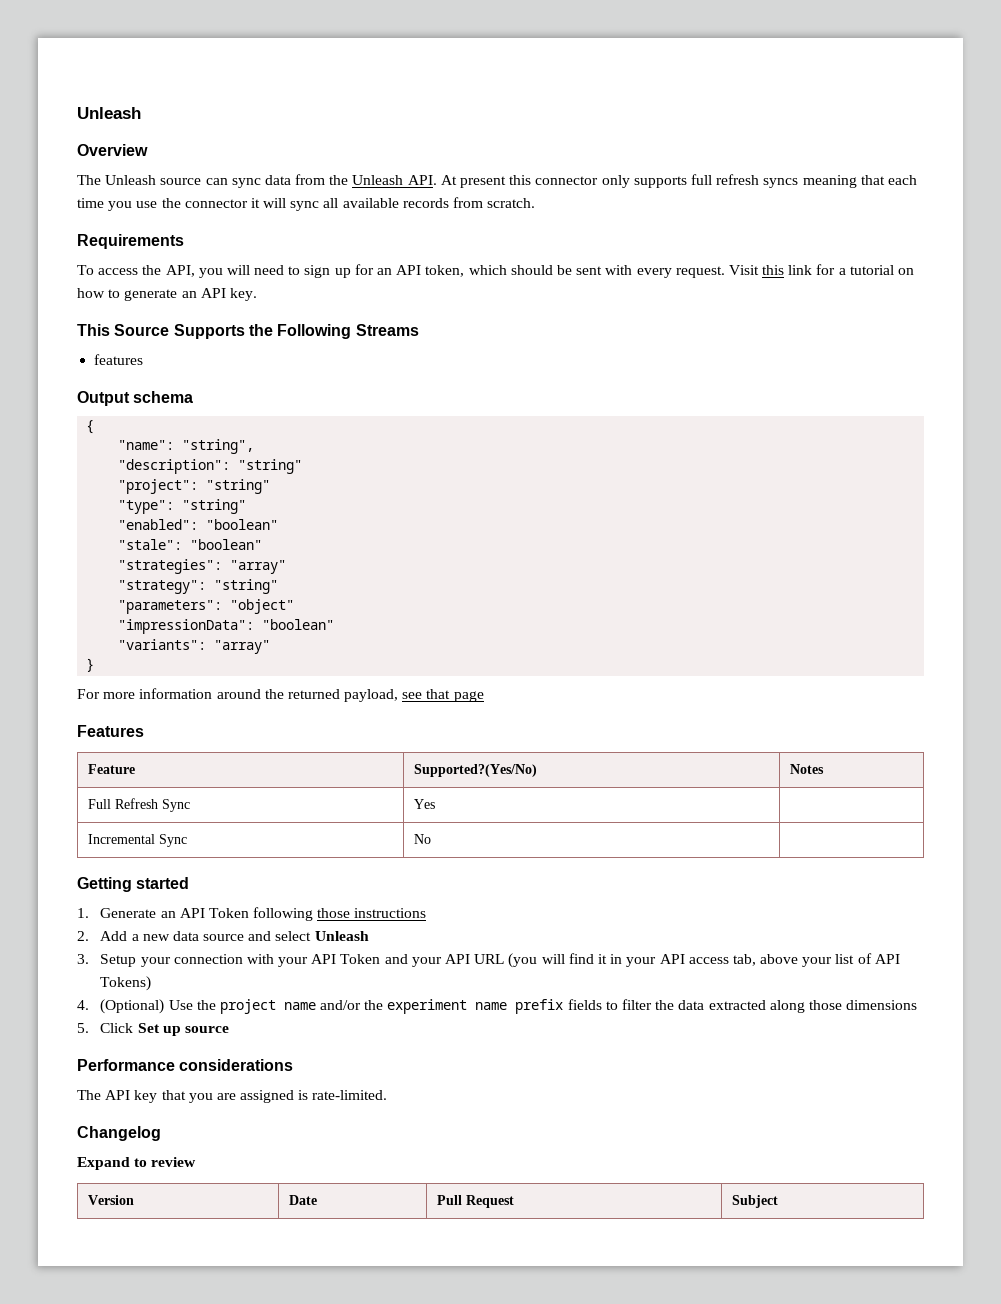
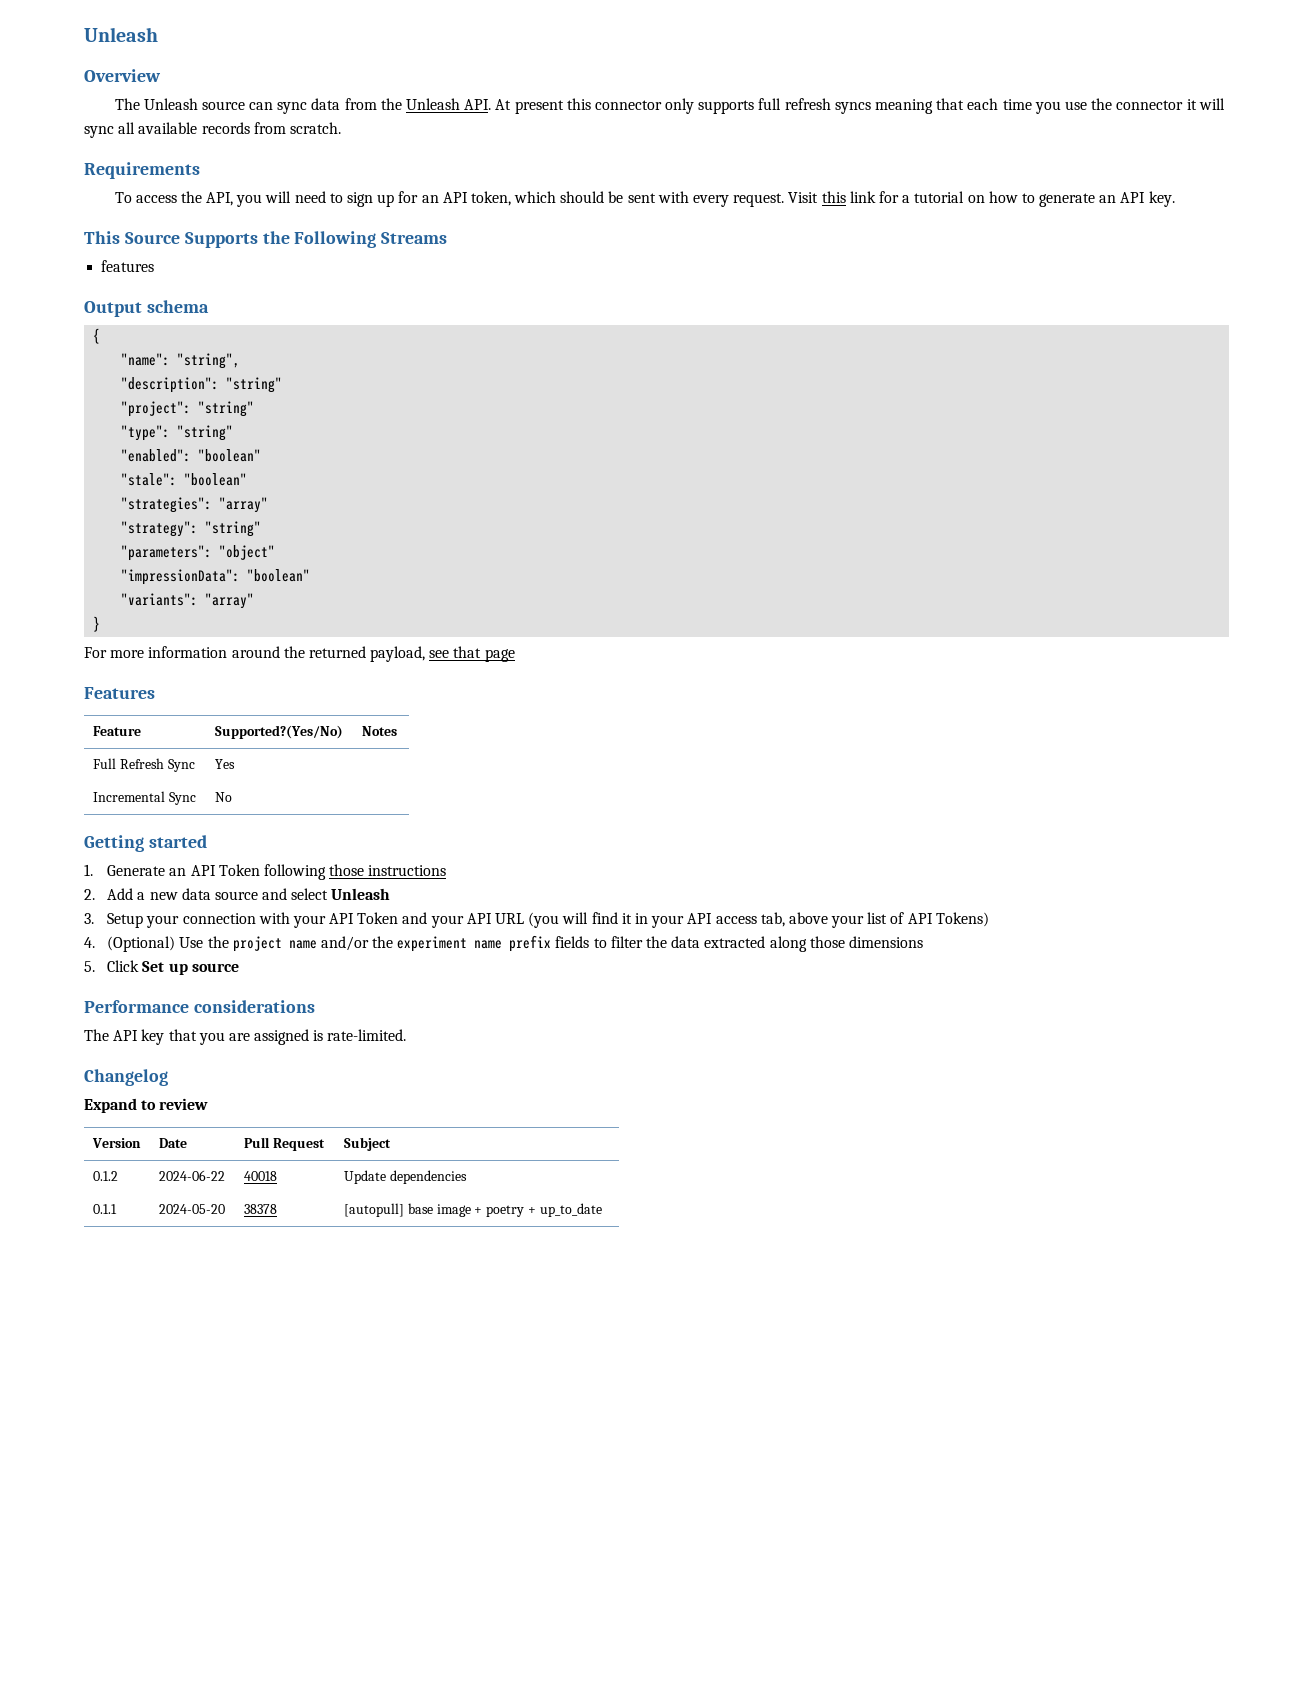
+ 0.1.2 | 2024-06-22 | 40018 | Update dependencies
+ 0.1.1 | 2024-05-20 | 38378 | [autopull] base image + poetry + up_to_date

